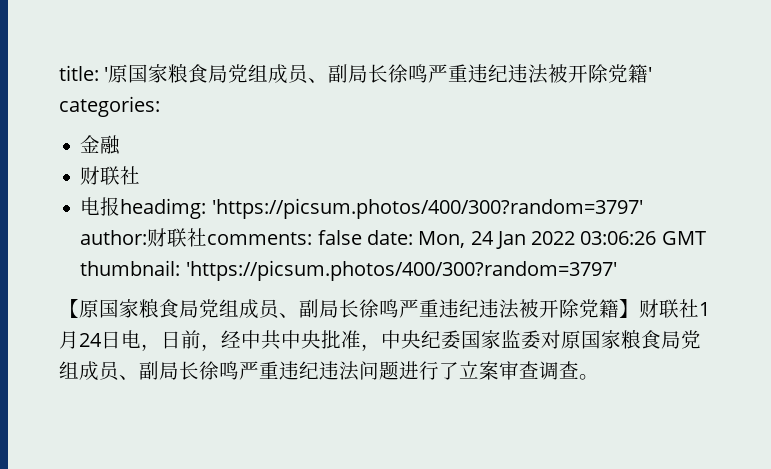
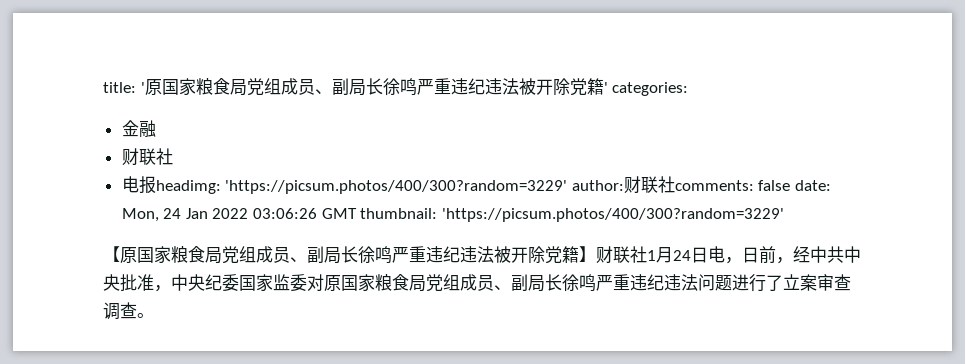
- 电报headimg: 'https://picsum.photos/400/300?random=3797' author:财联社comments: false date: Mon, 24 Jan 2022 03:06:26 GMT thumbnail: 'https://picsum.photos/400/300?random=3797'
+ 电报headimg: 'https://picsum.photos/400/300?random=3229' author:财联社comments: false date: Mon, 24 Jan 2022 03:06:26 GMT thumbnail: 'https://picsum.photos/400/300?random=3229'

